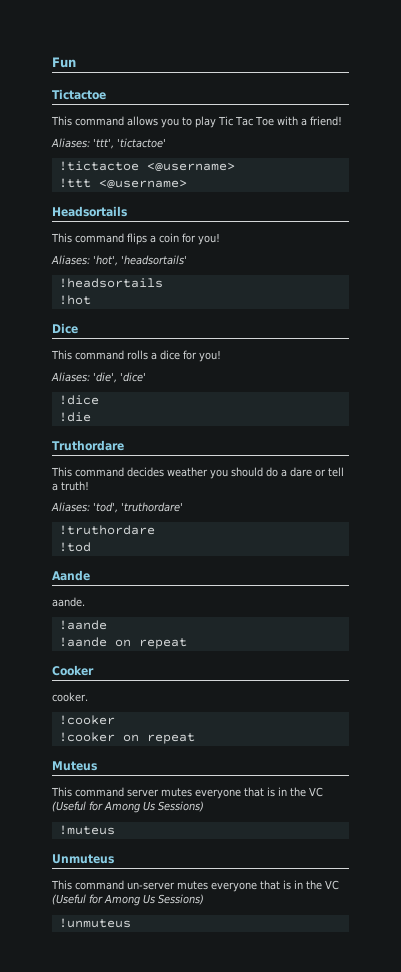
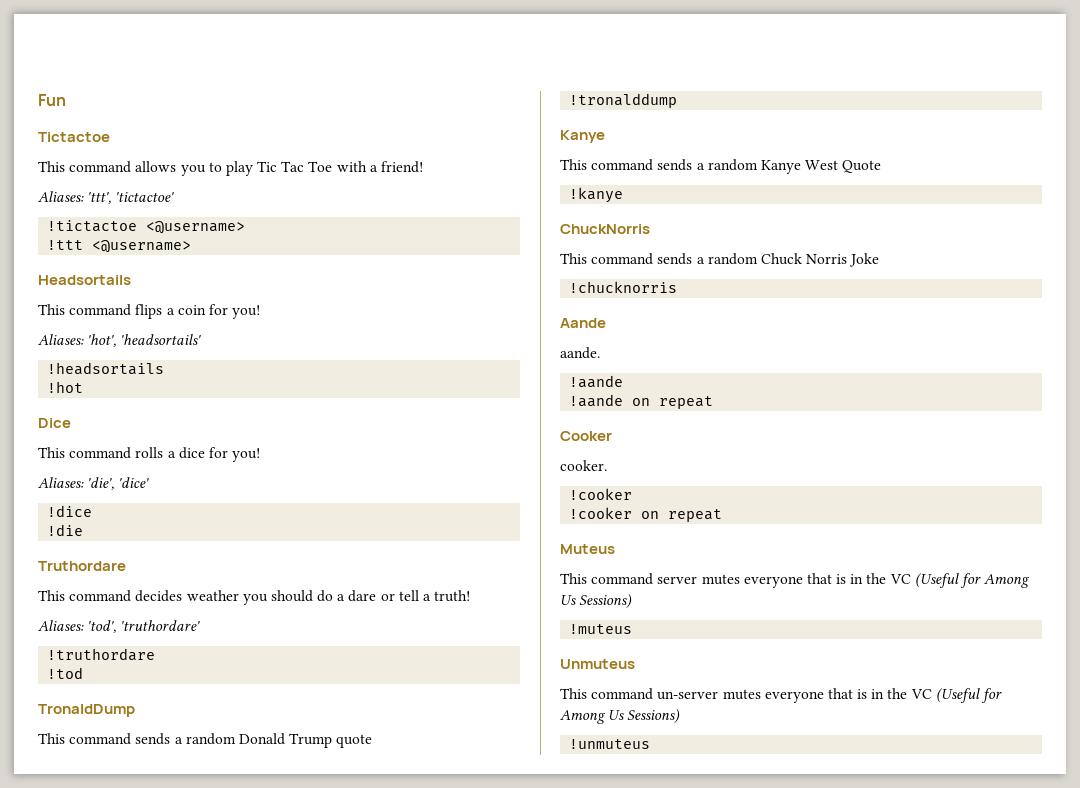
+ TronaldDump
+ This command sends a random Donald Trump quote
+ !tronalddump
+ Kanye
+ This command sends a random Kanye West Quote
+ !kanye
+ ChuckNorris
+ This command sends a random Chuck Norris Joke
+ !chucknorris

